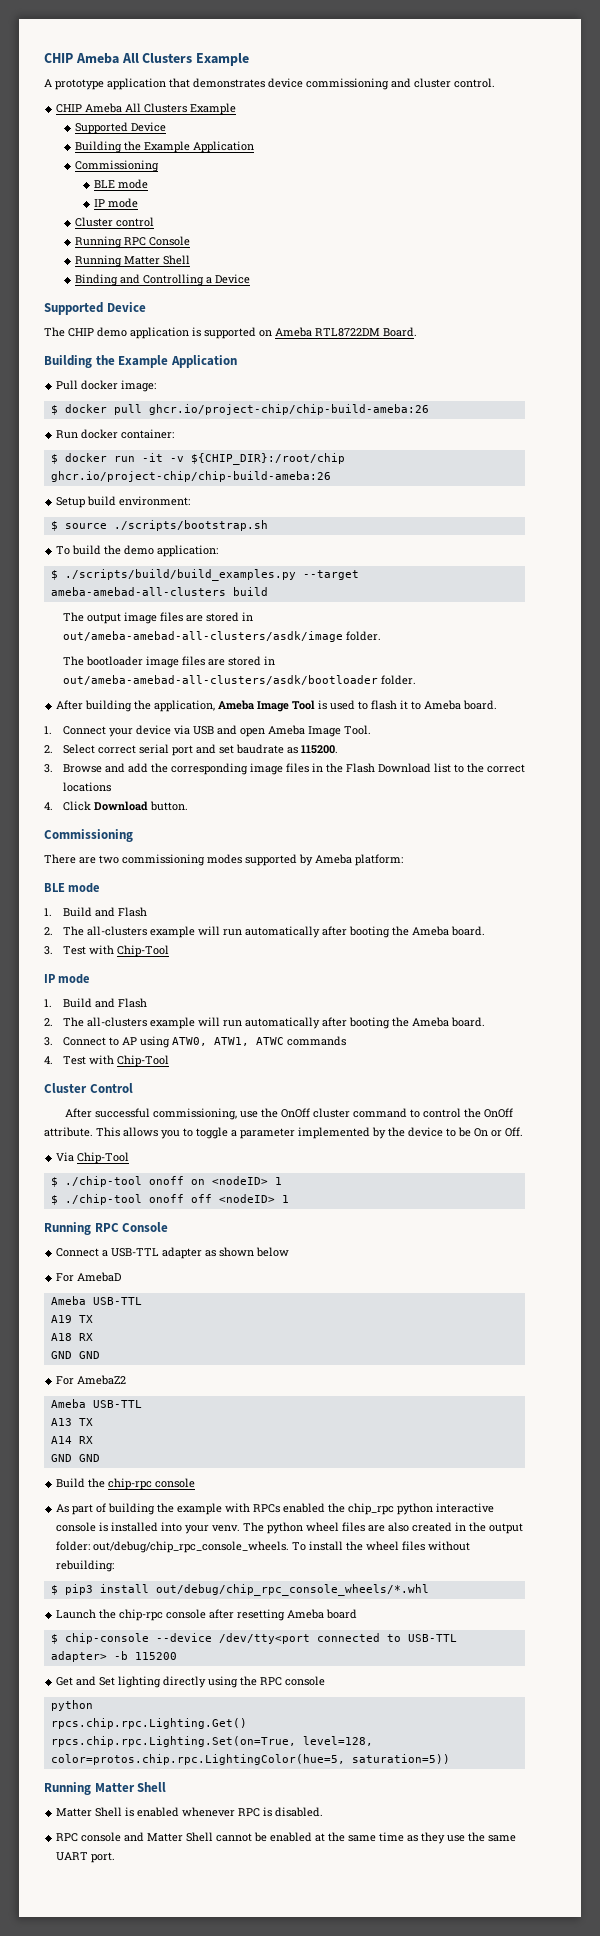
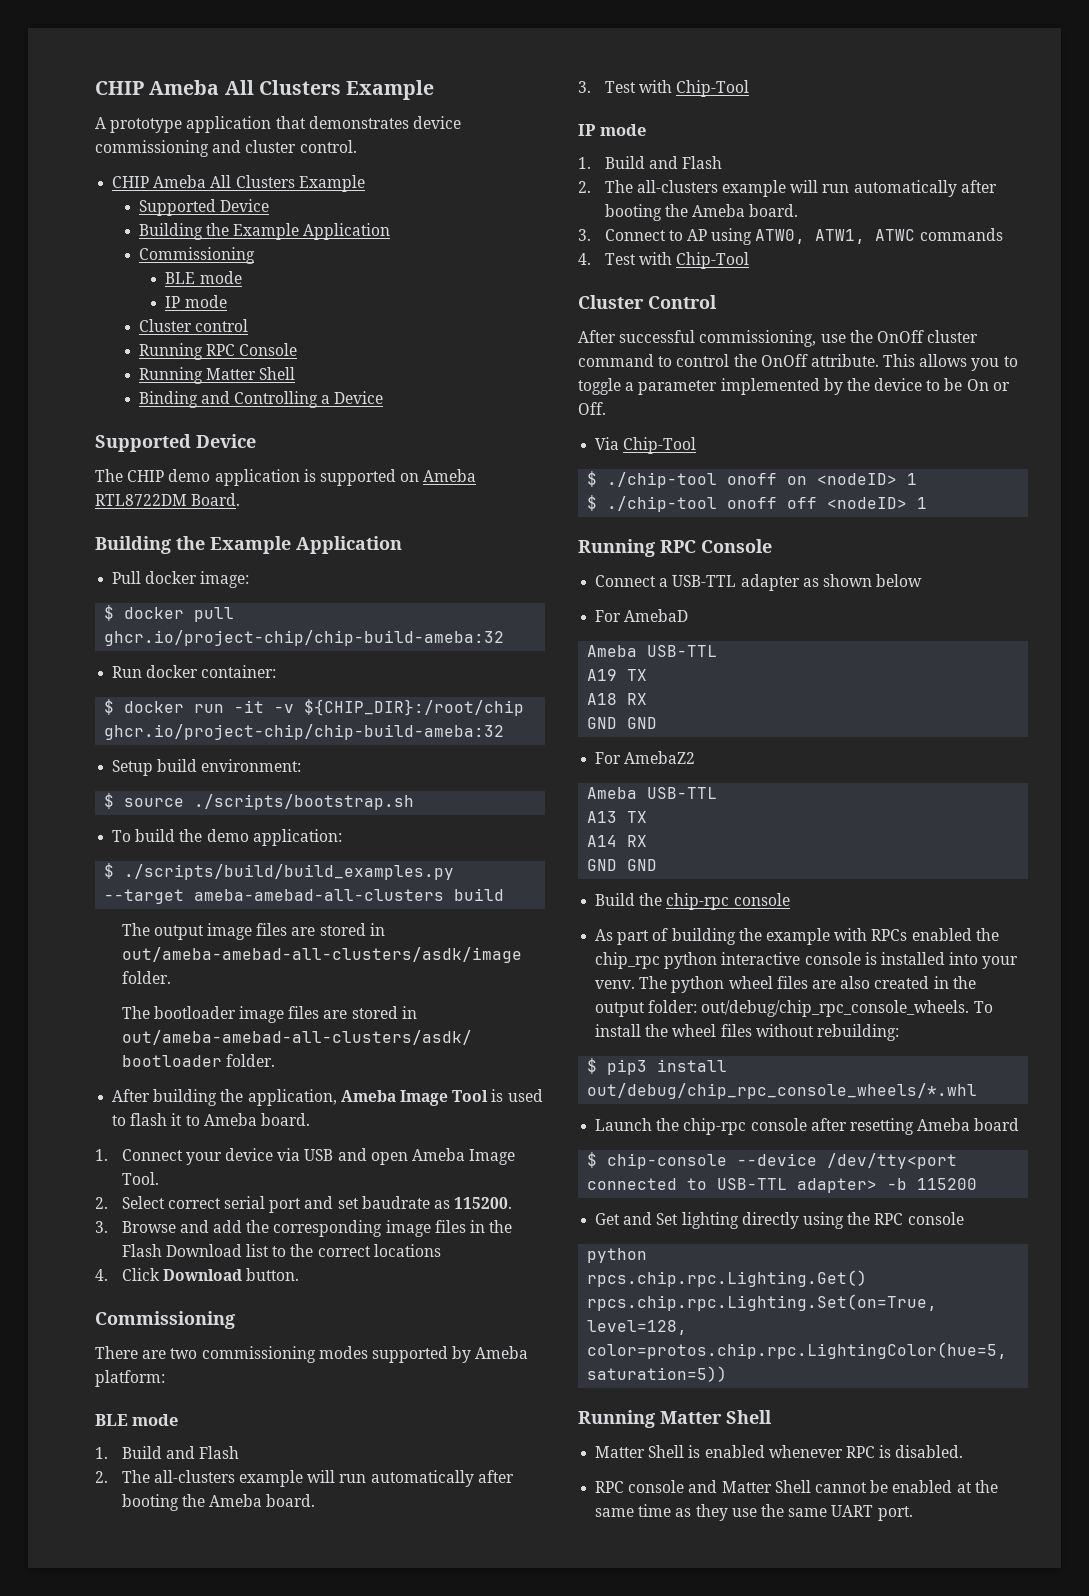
- $ docker pull ghcr.io/project-chip/chip-build-ameba:26
+ $ docker pull ghcr.io/project-chip/chip-build-ameba:32
- $ docker run -it -v ${CHIP_DIR}:/root/chip ghcr.io/project-chip/chip-build-ameba:26
+ $ docker run -it -v ${CHIP_DIR}:/root/chip ghcr.io/project-chip/chip-build-ameba:32

